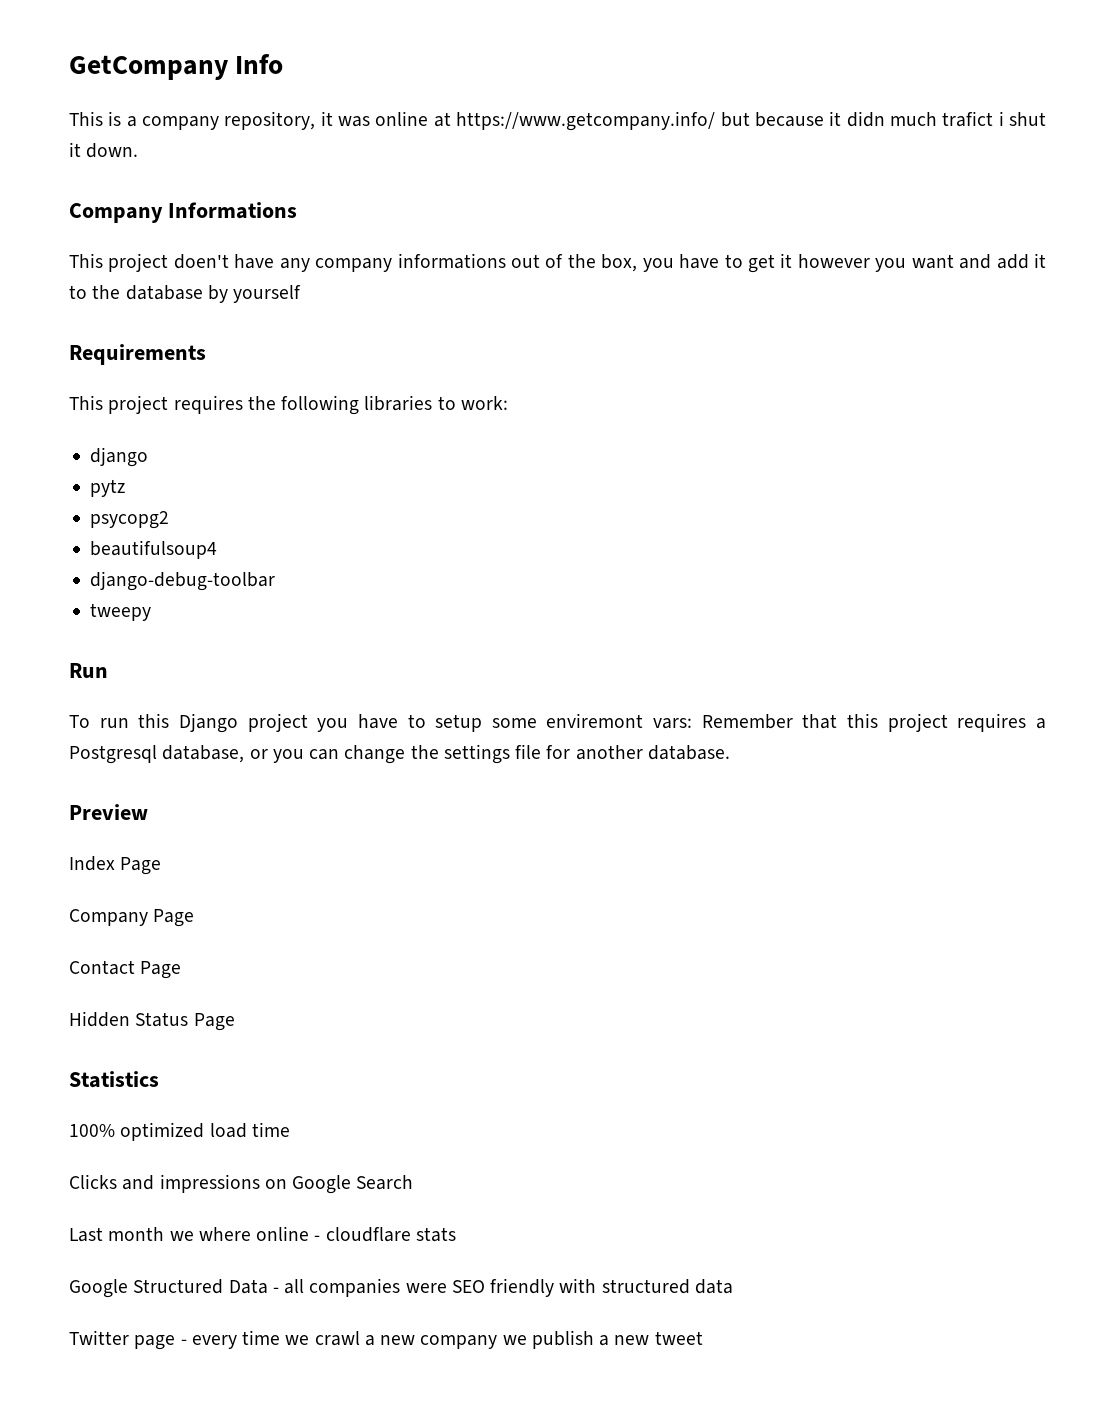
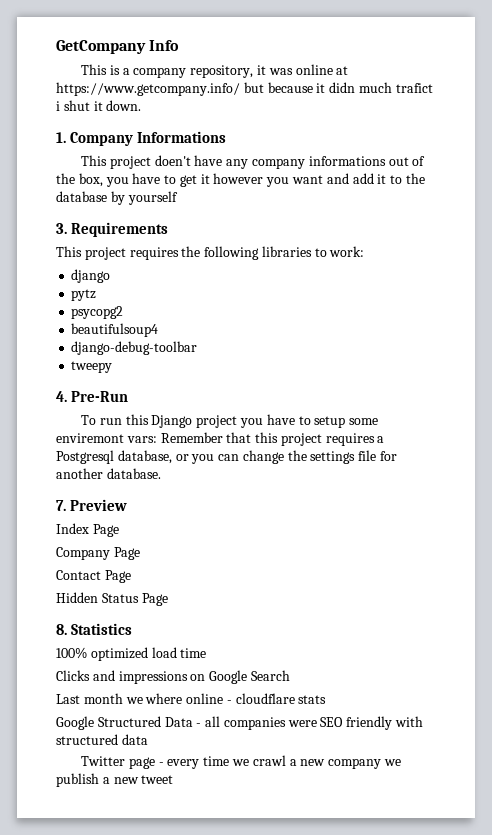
- Company Informations
+ 1. Company Informations
- Requirements
+ 3. Requirements
- Run
+ 4. Pre-Run
- Preview
+ 7. Preview
- Statistics
+ 8. Statistics

